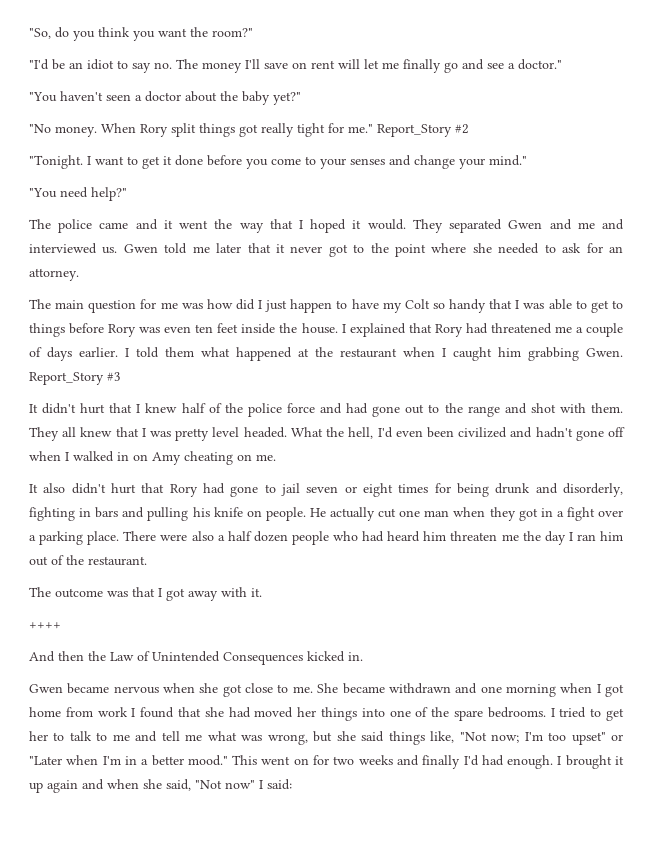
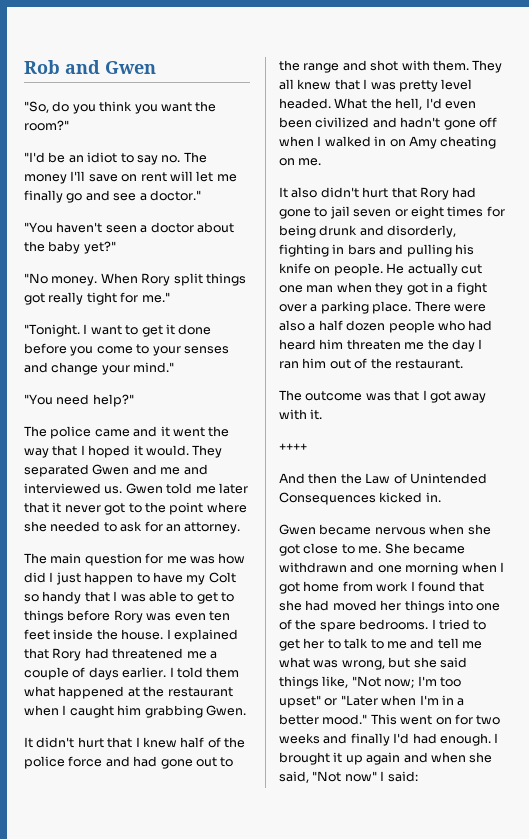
+ Rob and Gwen
- Report_Story #2
- Report_Story #3

